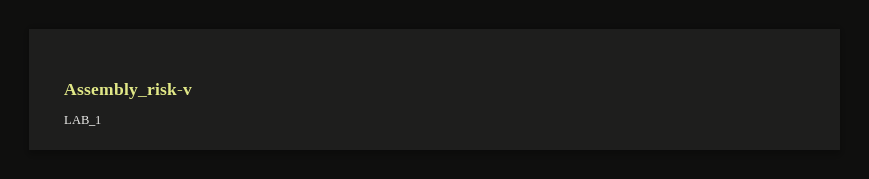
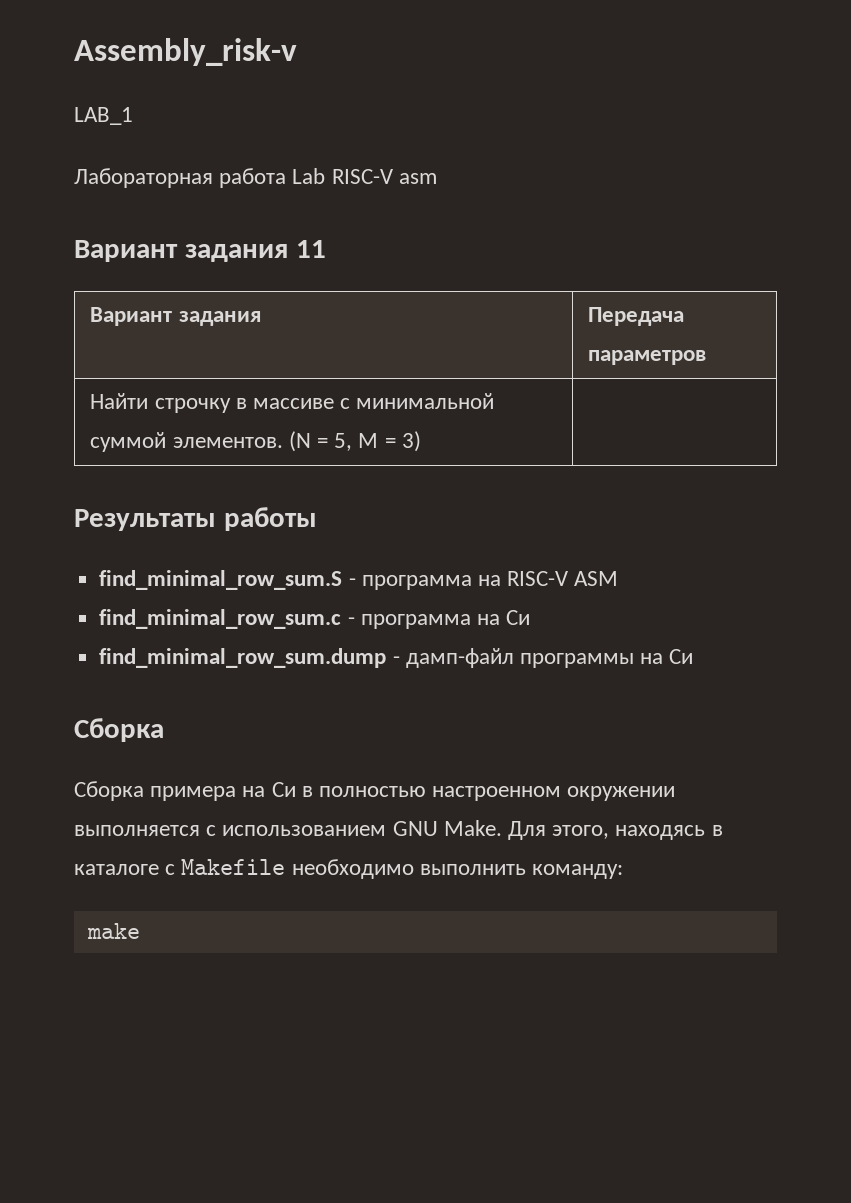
+ Лабораторная работа Lab RISC-V asm
+ Вариант задания 11
+ Вариант задания | Передача параметров
+ Найти строчку в массиве с минимальной суммой элементов. (N = 5, M = 3) |
+ Результаты работы
+ find_minimal_row_sum.S - программа на RISC-V ASM
+ find_minimal_row_sum.c - программа на Си
+ find_minimal_row_sum.dump - дамп-файл программы на Си
+ Сборка
+ Сборка примера на Си в полностью настроенном окружении выполняется с использованием GNU Make. Для этого, находясь в каталоге с Makefile необходимо выполнить команду:
+ make

